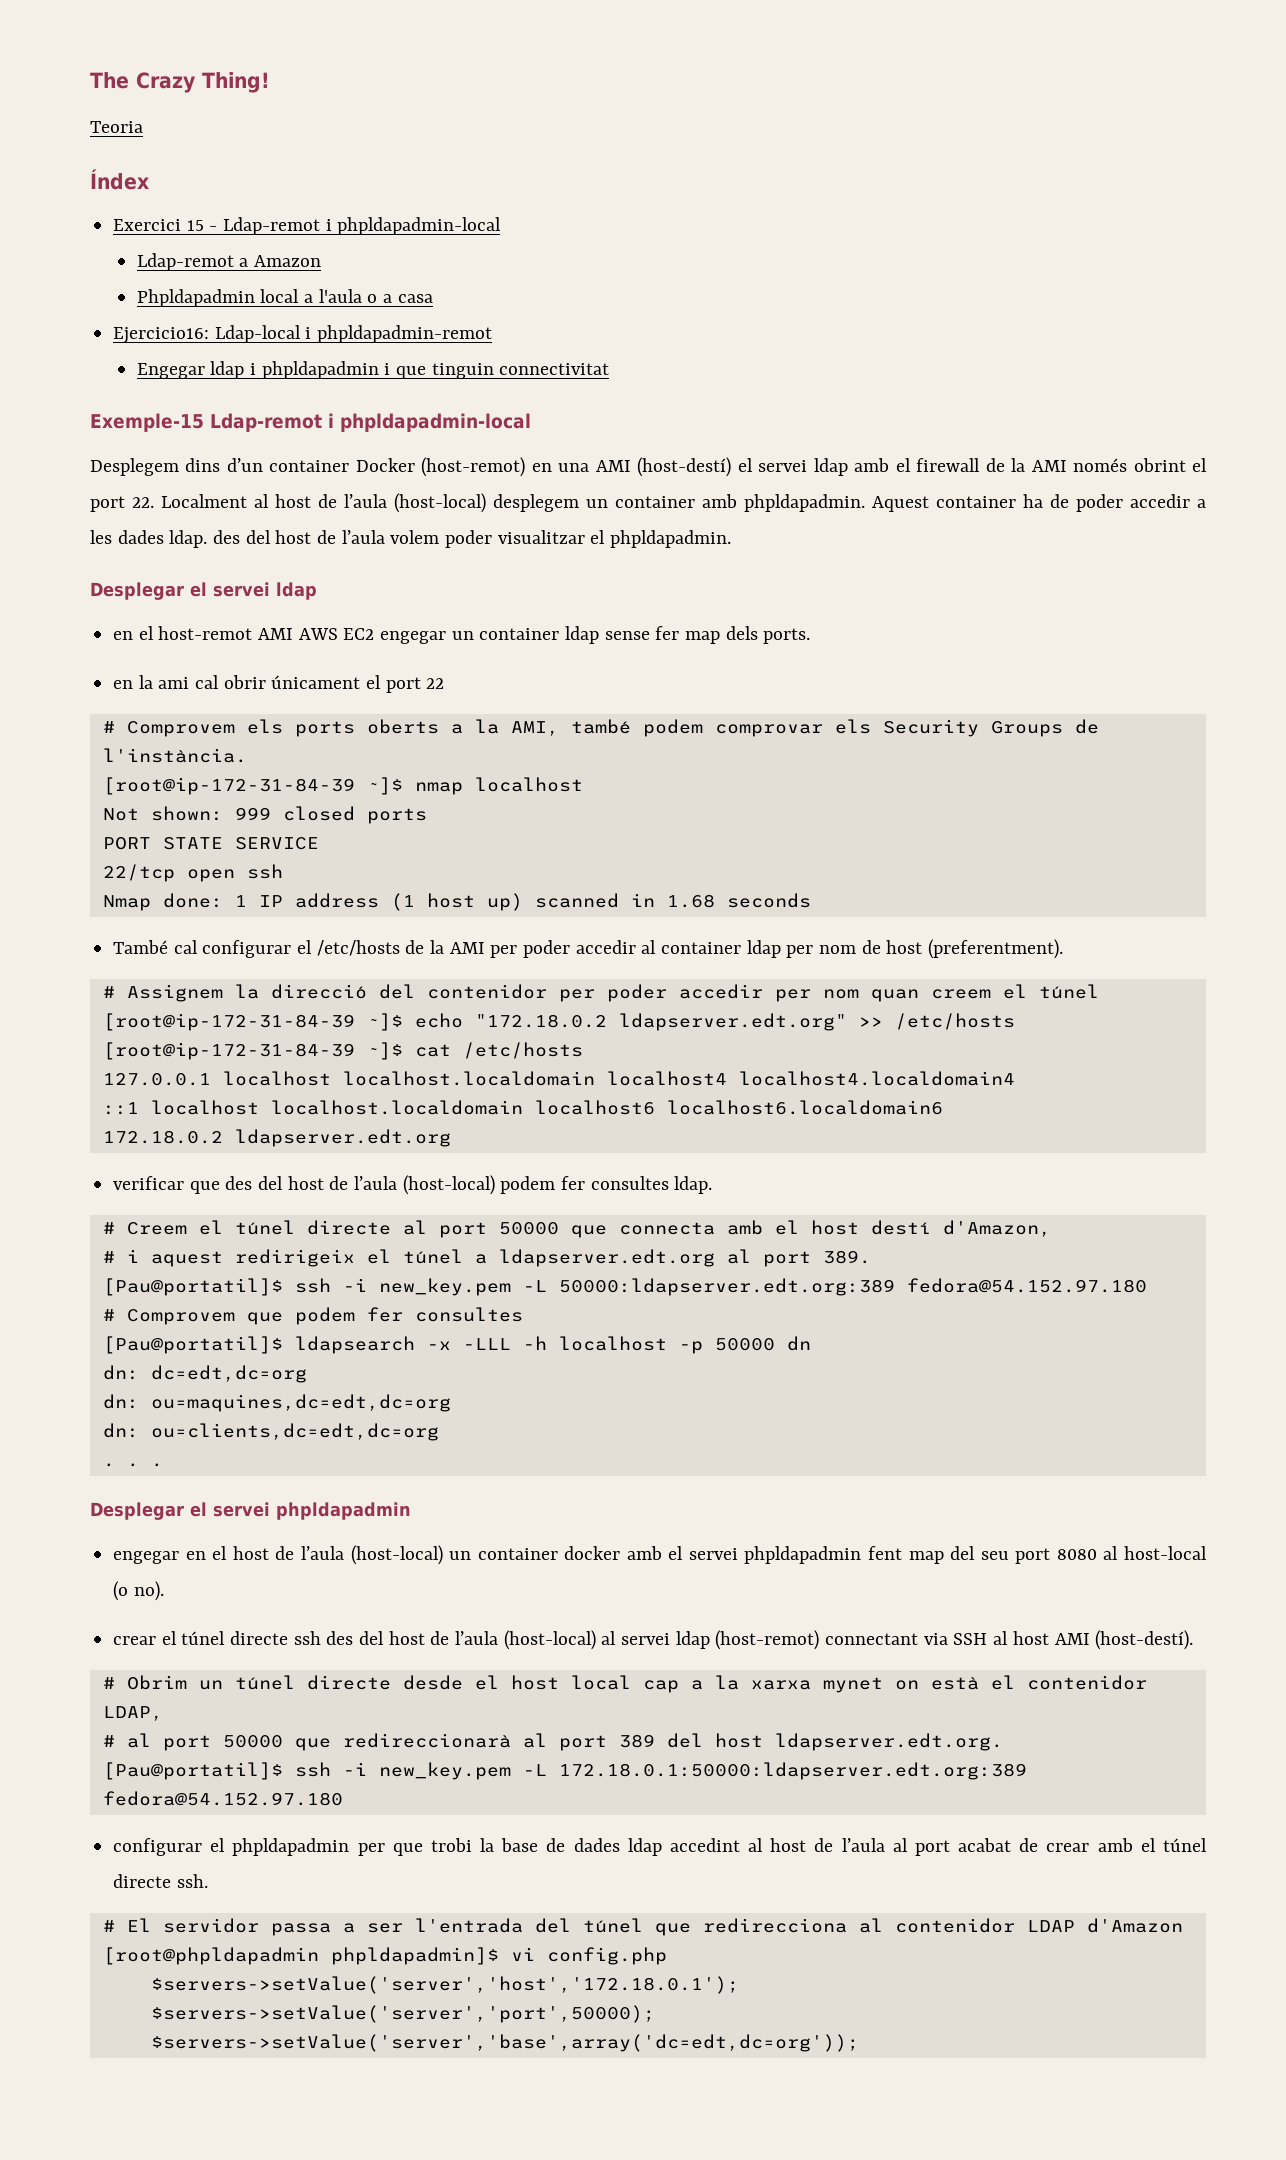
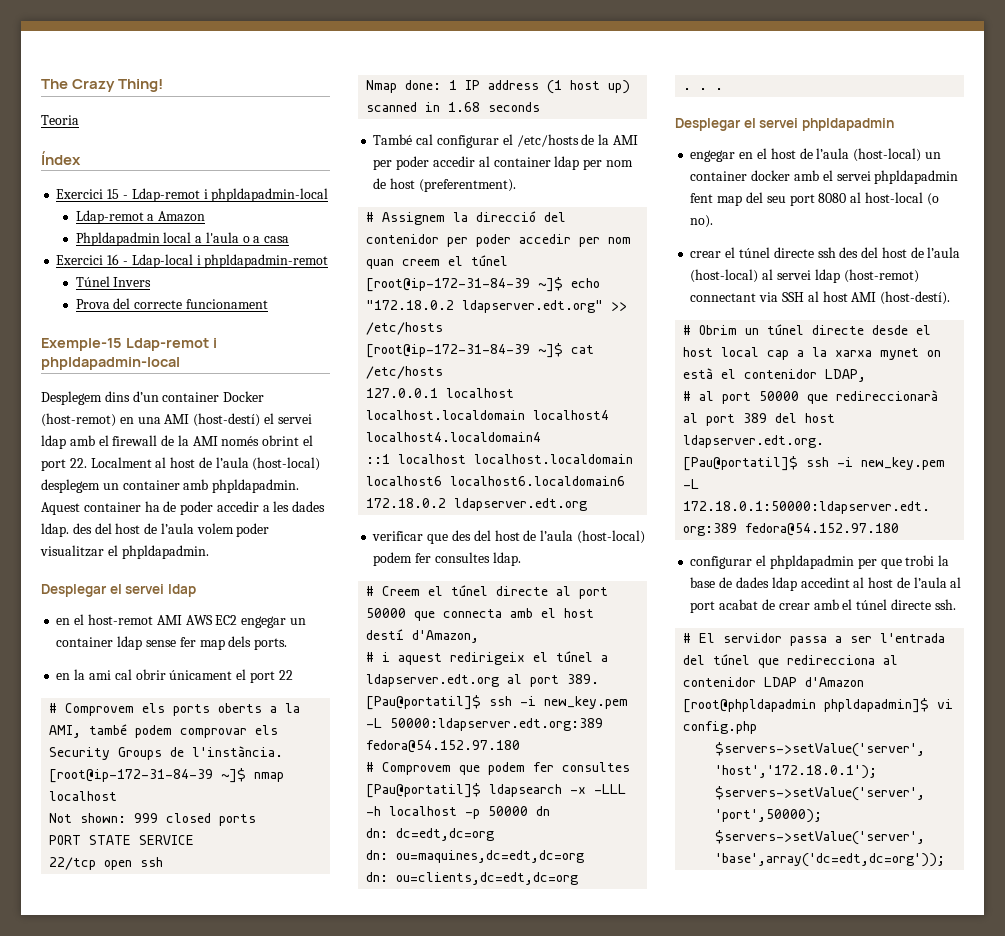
- Ejercicio16: Ldap-local i phpldapadmin-remot
+ Exercici 16 - Ldap-local i phpldapadmin-remot
- Engegar ldap i phpldapadmin i que tinguin connectivitat
+ Túnel Invers
+ Prova del correcte funcionament

